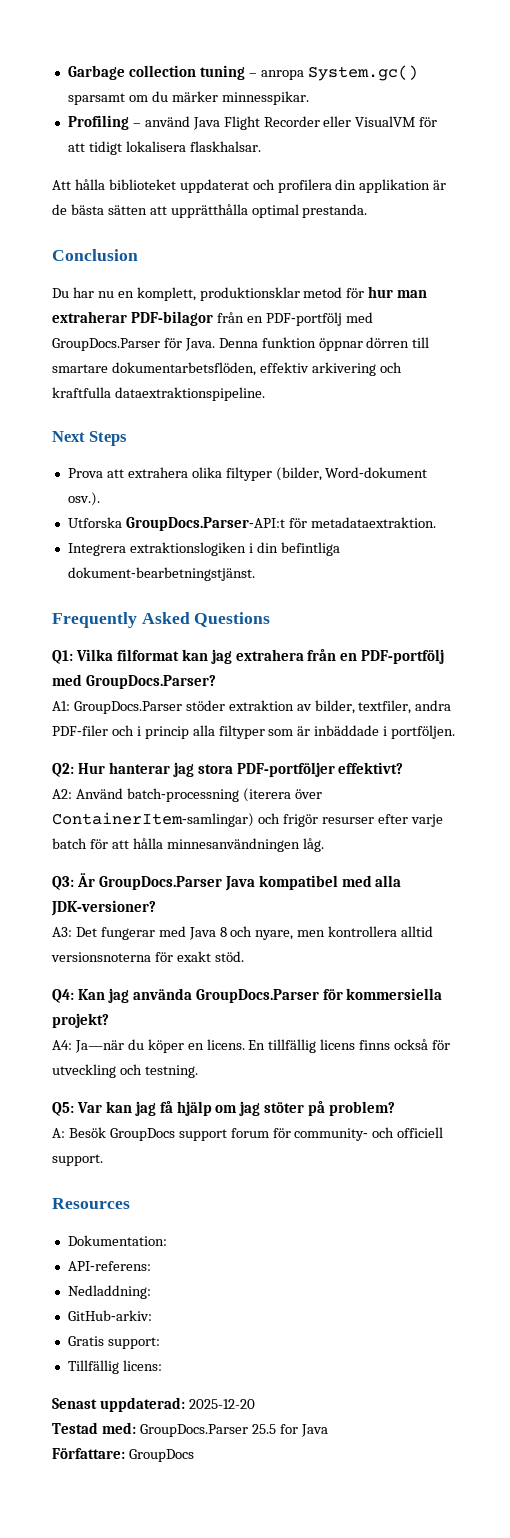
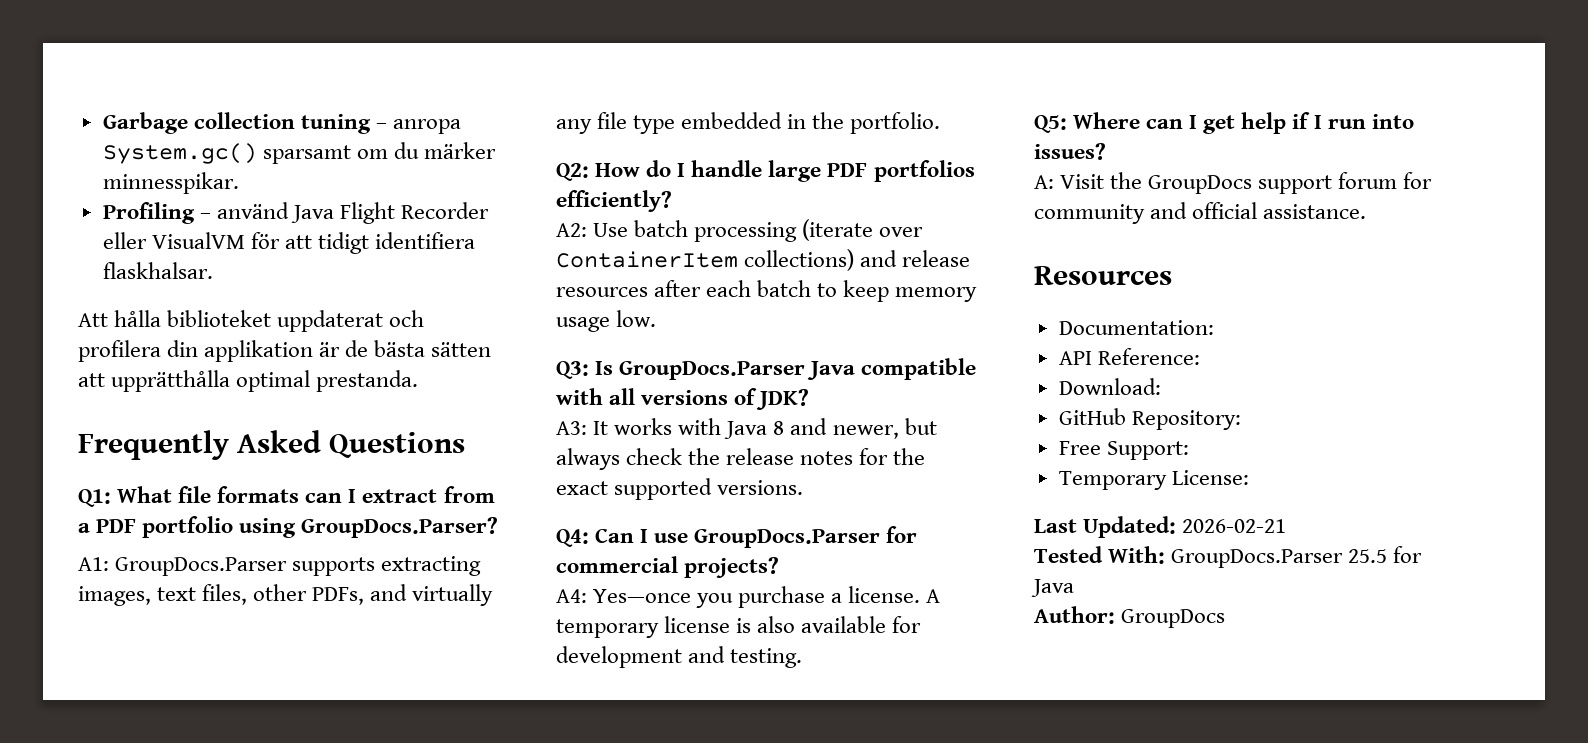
- Profiling – använd Java Flight Recorder eller VisualVM för att tidigt lokalisera flaskhalsar.
+ Profiling – använd Java Flight Recorder eller VisualVM för att tidigt identifiera flaskhalsar.
- Conclusion
- Du har nu en komplett, produktionsklar metod för hur man extraherar PDF‑bilagor från en PDF‑portfölj med GroupDocs.Parser för Java. Denna funktion öppnar dörren till smartare dokumentarbetsflöden, effektiv arkivering och kraftfulla dataextraktionspipeline.
- Next Steps
- Prova att extrahera olika filtyper (bilder, Word‑dokument osv.).
- Utforska GroupDocs.Parser‑API:t för metadataextraktion.
- Integrera extraktionslogiken i din befintliga dokument‑bearbetningstjänst.
  Frequently Asked Questions
- Q1: Vilka filformat kan jag extrahera från en PDF‑portfölj med GroupDocs.Parser?
- A1: GroupDocs.Parser stöder extraktion av bilder, textfiler, andra PDF‑filer och i princip alla filtyper som är inbäddade i portföljen.
- Q2: Hur hanterar jag stora PDF‑portföljer effektivt?
- A2: Använd batch‑processning (iterera över ContainerItem‑samlingar) och frigör resurser efter varje batch för att hålla minnesanvändningen låg.
+ Q1: What file formats can I extract from a PDF portfolio using GroupDocs.Parser?
+ A1: GroupDocs.Parser supports extracting images, text files, other PDFs, and virtually any file type embedded in the portfolio.
+ Q2: How do I handle large PDF portfolios efficiently?
+ A2: Use batch processing (iterate over ContainerItem collections) and release resources after each batch to keep memory usage low.
- Q3: Är GroupDocs.Parser Java kompatibel med alla JDK‑versioner?
- A3: Det fungerar med Java 8 och nyare, men kontrollera alltid versionsnoterna för exakt stöd.
- Q4: Kan jag använda GroupDocs.Parser för kommersiella projekt?
- A4: Ja—när du köper en licens. En tillfällig licens finns också för utveckling och testning.
- Q5: Var kan jag få hjälp om jag stöter på problem?
+ Q3: Is GroupDocs.Parser Java compatible with all versions of JDK?
+ A3: It works with Java 8 and newer, but always check the release notes for the exact supported versions.
+ Q4: Can I use GroupDocs.Parser for commercial projects?
+ A4: Yes—once you purchase a license. A temporary license is also available for development and testing.
+ Q5: Where can I get help if I run into issues?
- A: Besök GroupDocs support forum för community‑ och officiell support.
+ A: Visit the GroupDocs support forum for community and official assistance.
  Resources
- Dokumentation:
- API‑referens:
- Nedladdning:
- GitHub‑arkiv:
- Gratis support:
- Tillfällig licens:
- Senast uppdaterad: 2025-12-20
- Testad med: GroupDocs.Parser 25.5 for Java
+ Documentation:
+ API Reference:
+ Download:
+ GitHub Repository:
+ Free Support:
+ Temporary License:
+ Last Updated: 2026-02-21
+ Tested With: GroupDocs.Parser 25.5 for Java
- Författare: GroupDocs
+ Author: GroupDocs

